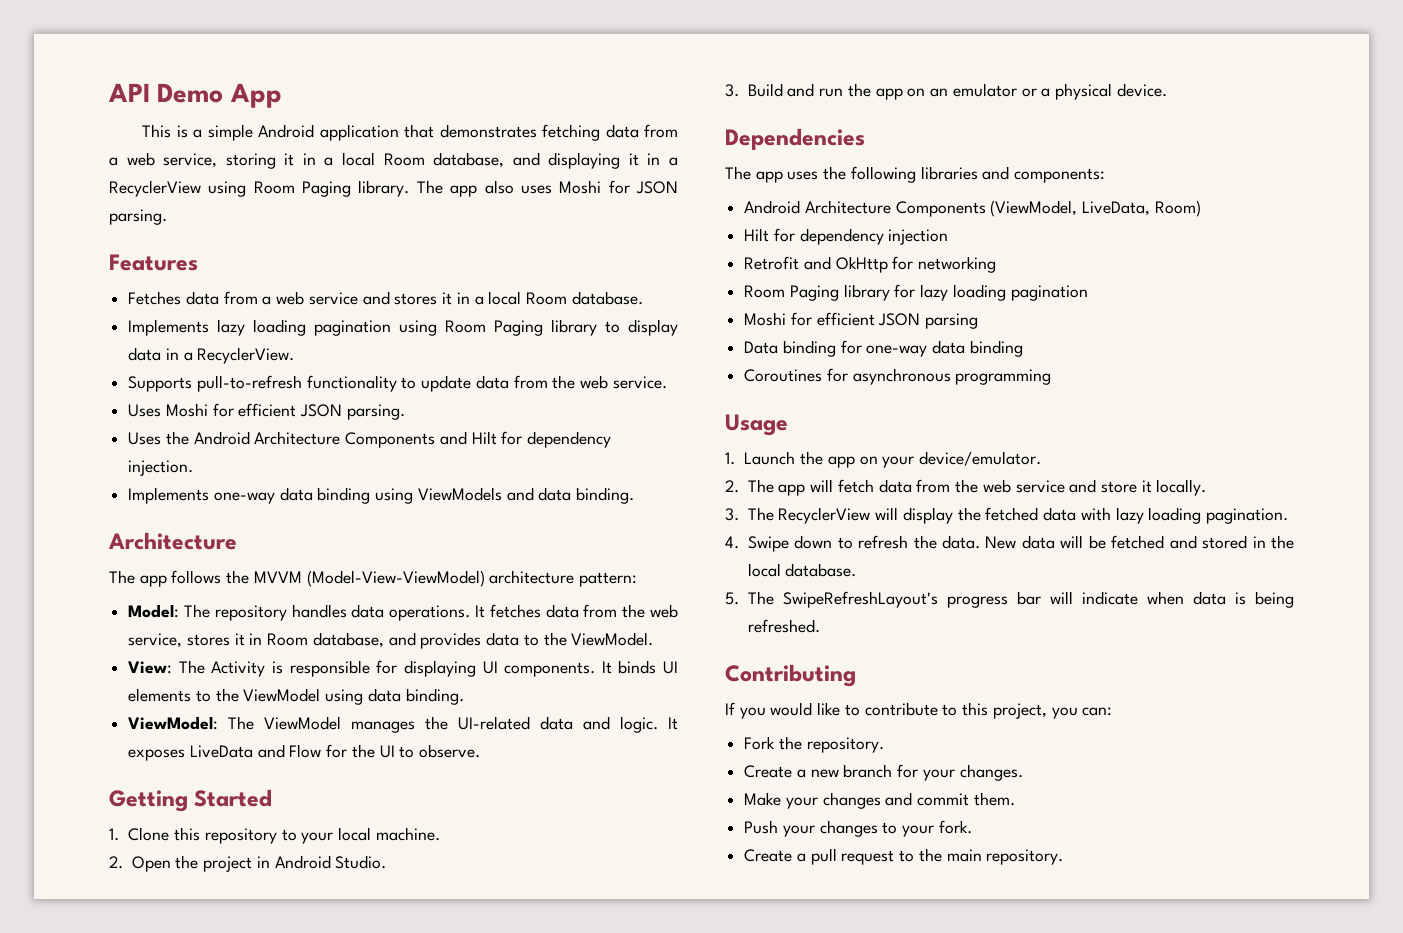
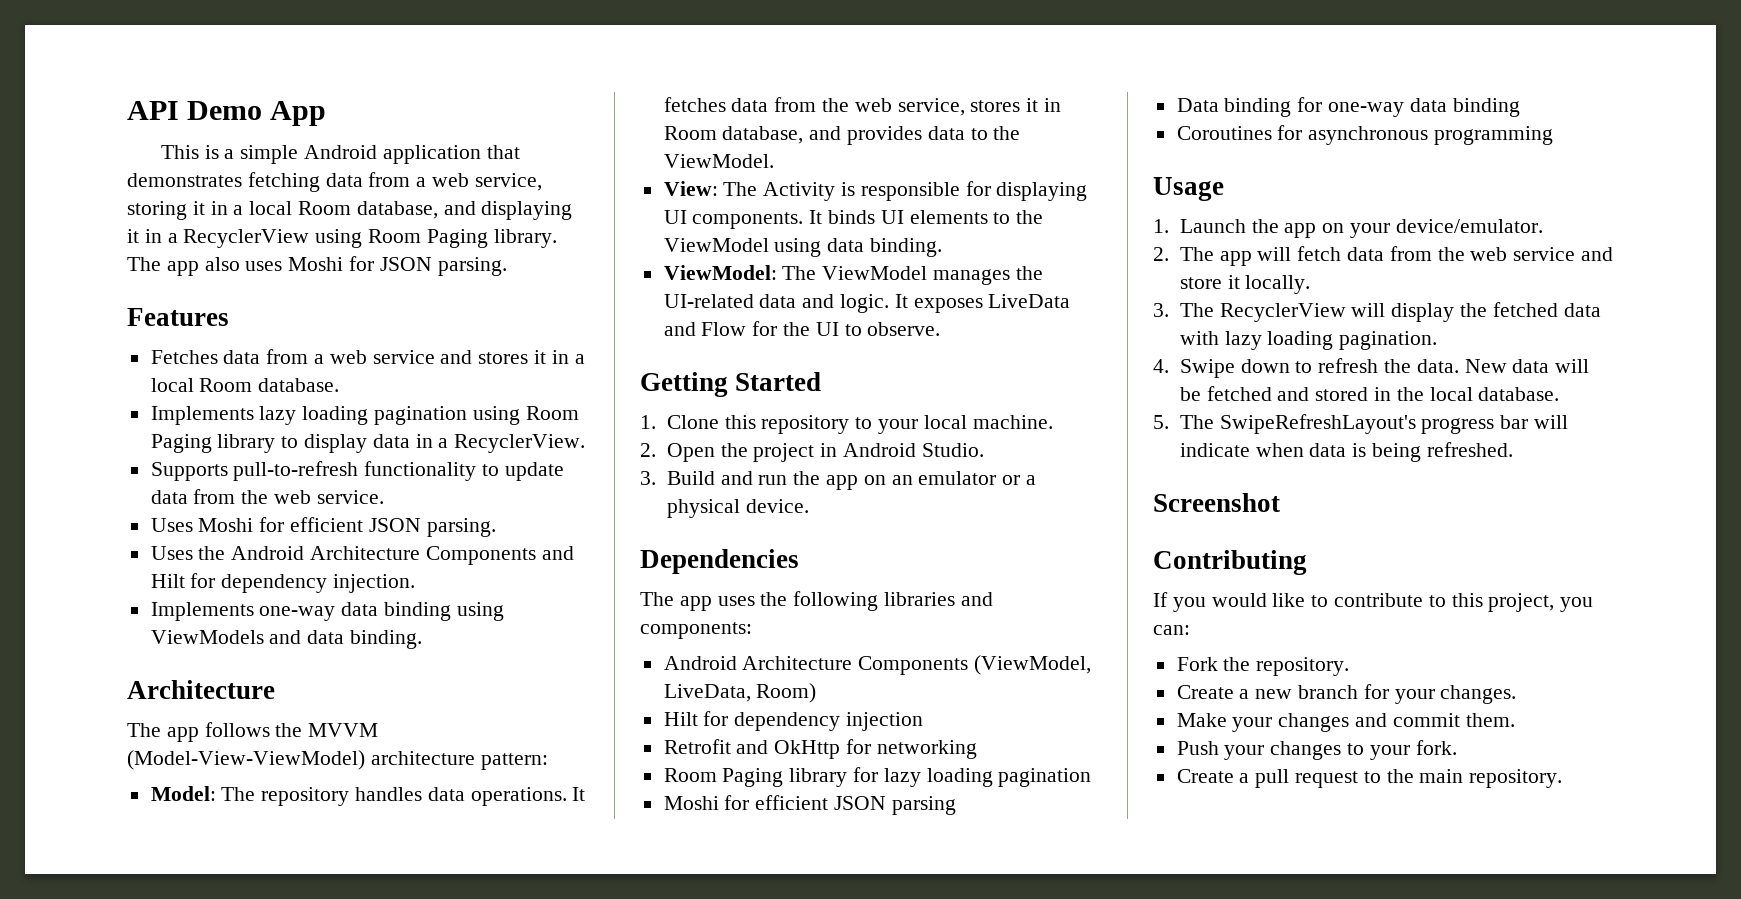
+ Screenshot

